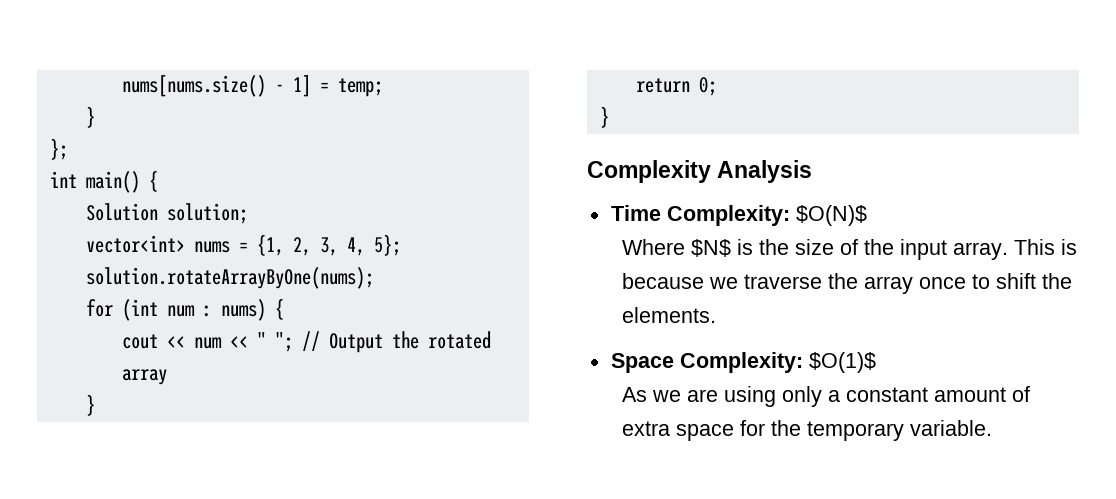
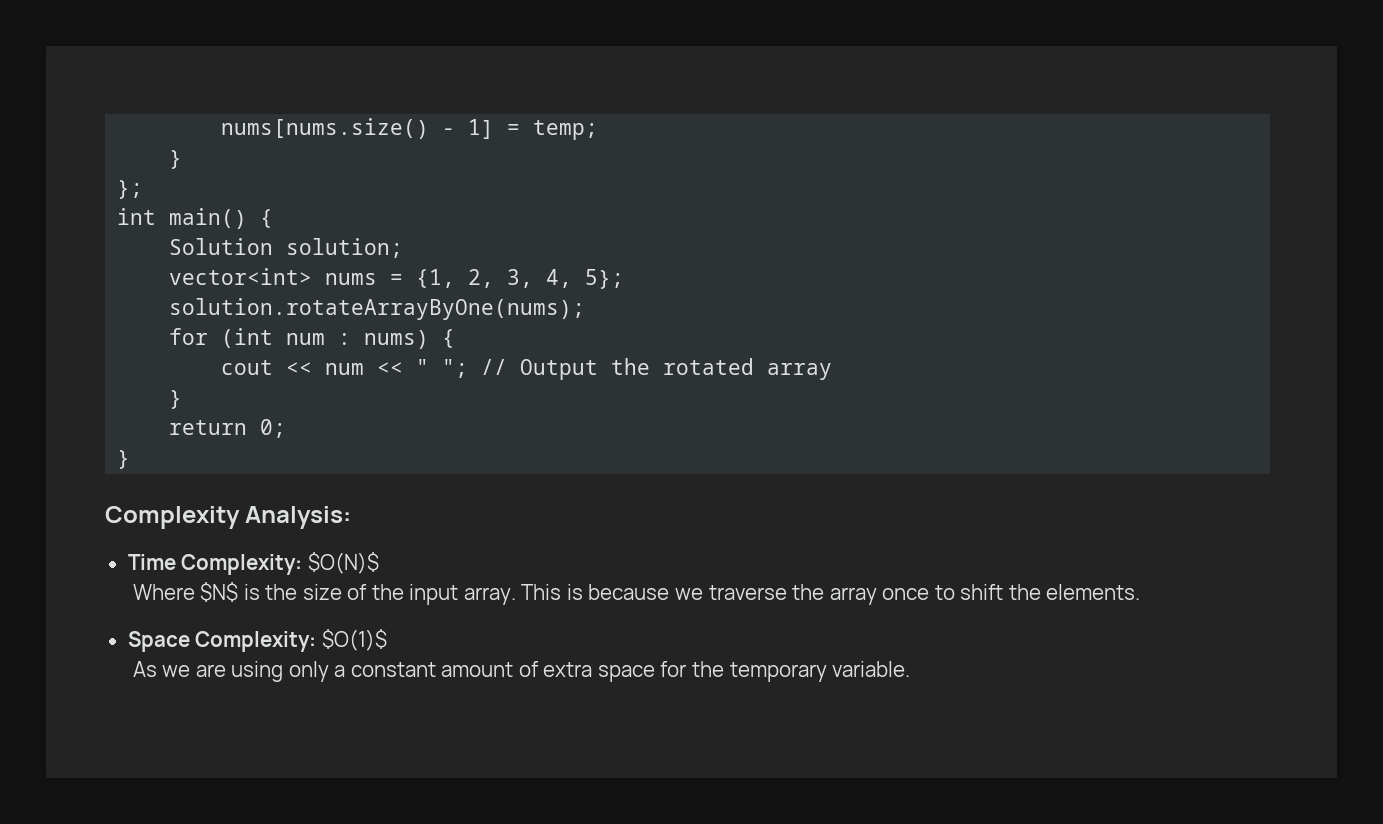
- Complexity Analysis
+ Complexity Analysis:

